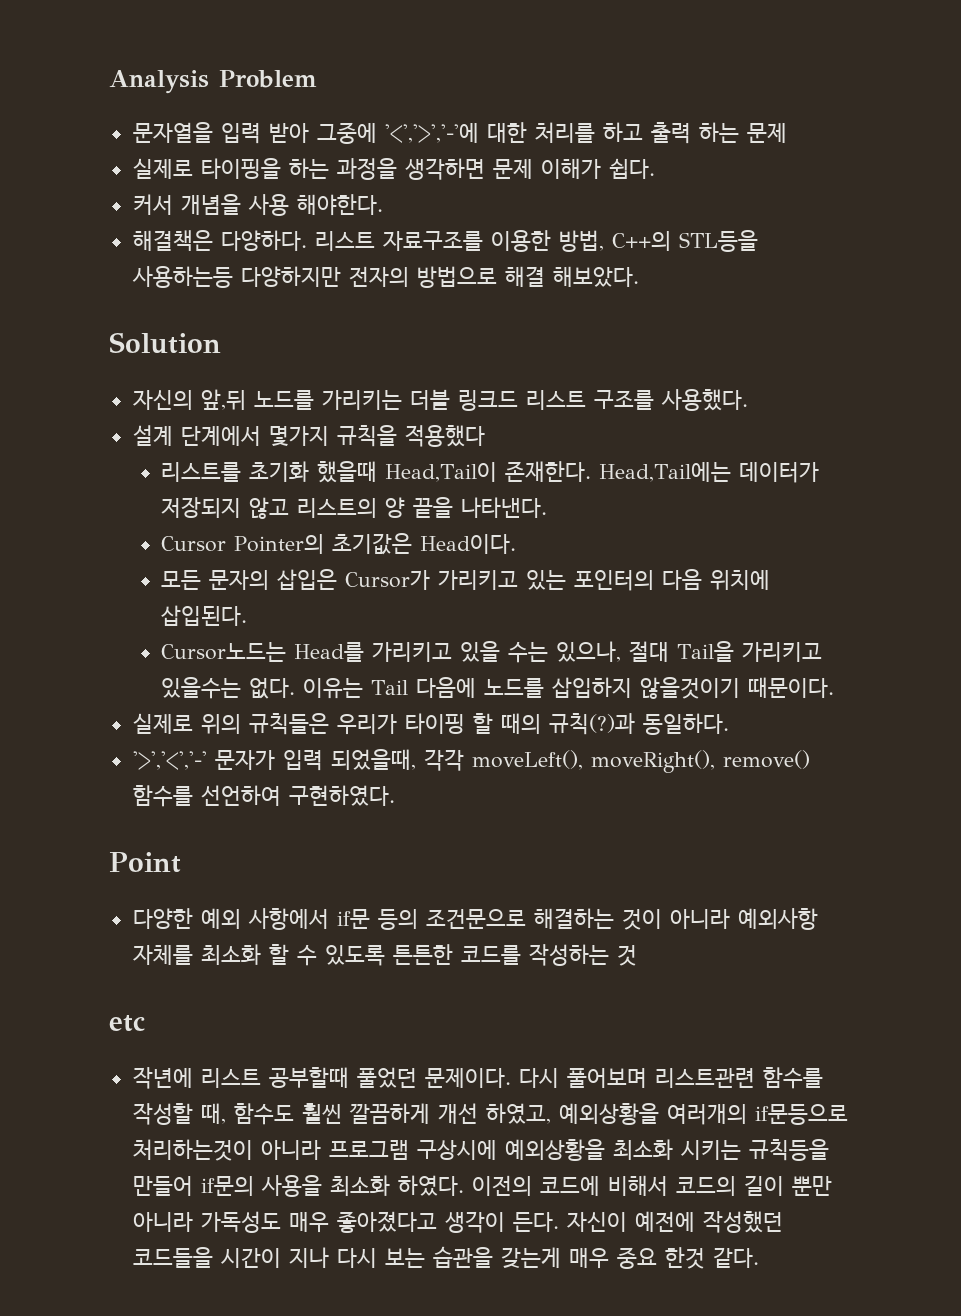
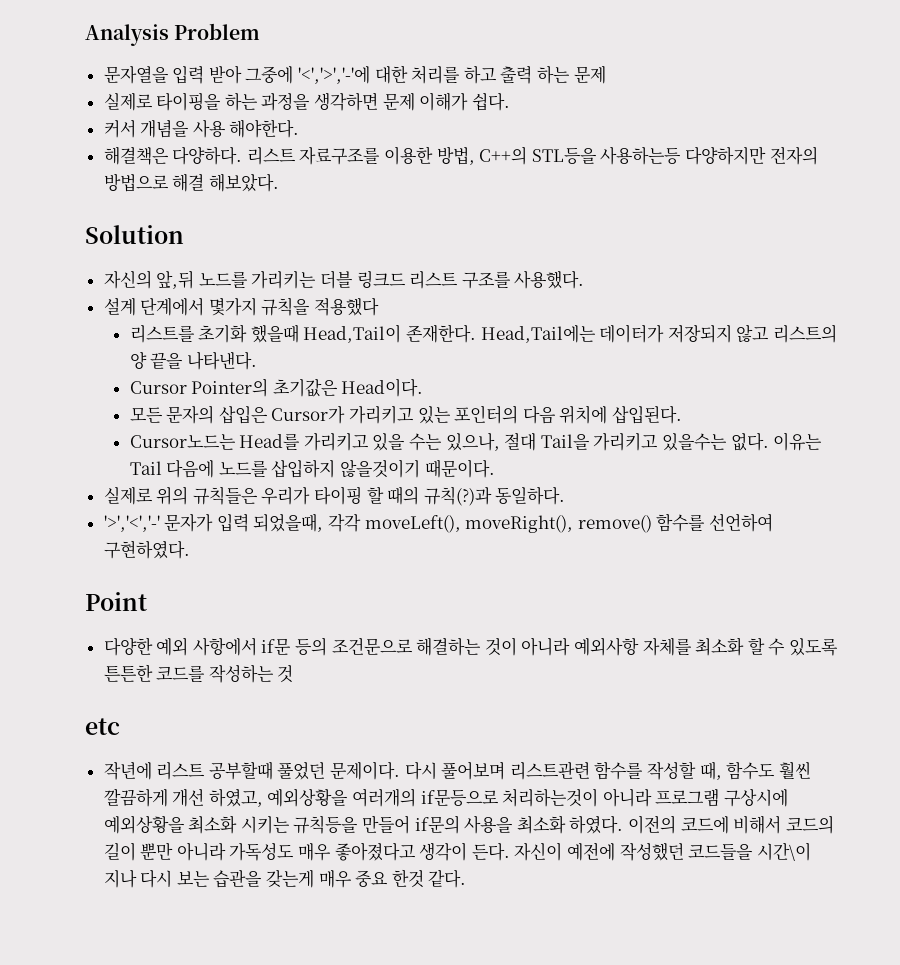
- 자신이 예전에 작성했던 코드들을 시간이 지나 다시 보는 습관을 갖는게 매우 중요 한것 같다.
+ 자신이 예전에 작성했던 코드들을 시간\이 지나 다시 보는 습관을 갖는게 매우 중요 한것 같다.

